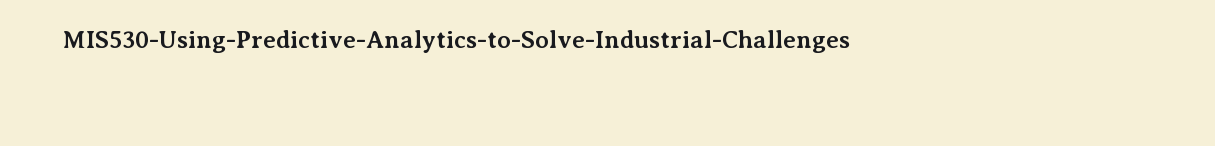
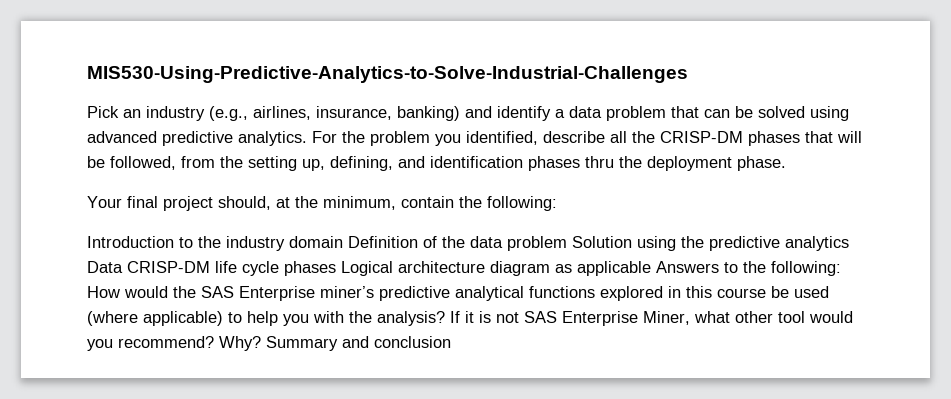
+ Pick an industry (e.g., airlines, insurance, banking) and identify a data problem that can be solved using advanced predictive analytics. For the problem you identified, describe all the CRISP-DM phases that will be followed, from the setting up, defining, and identification phases thru the deployment phase.
+ Your final project should, at the minimum, contain the following:
+ Introduction to the industry domain Definition of the data problem Solution using the predictive analytics Data CRISP-DM life cycle phases Logical architecture diagram as applicable Answers to the following: How would the SAS Enterprise miner’s predictive analytical functions explored in this course be used (where applicable) to help you with the analysis? If it is not SAS Enterprise Miner, what other tool would you recommend? Why? Summary and conclusion

